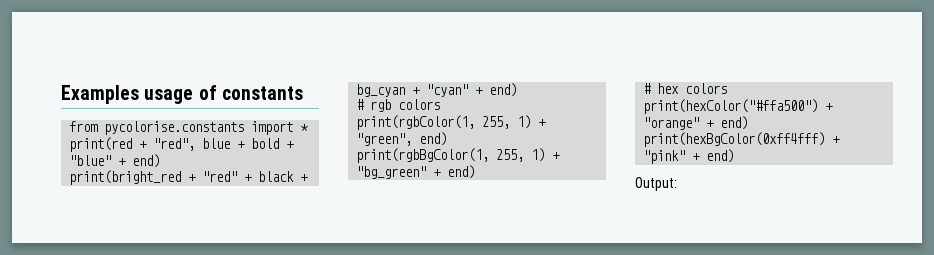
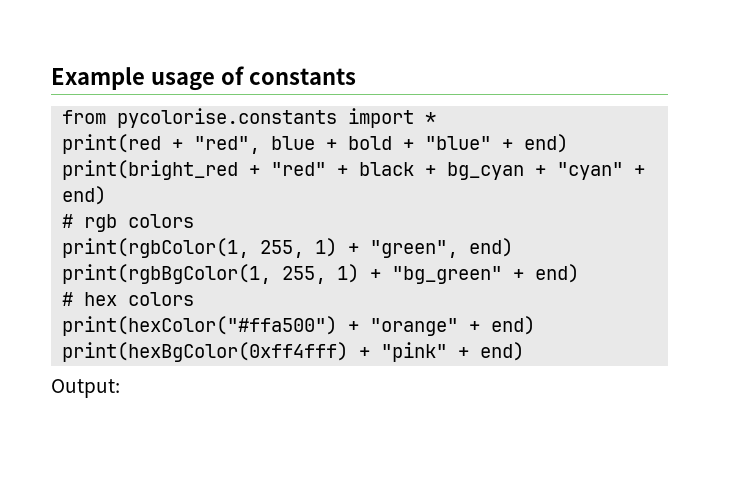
- Examples usage of constants
+ Example usage of constants

